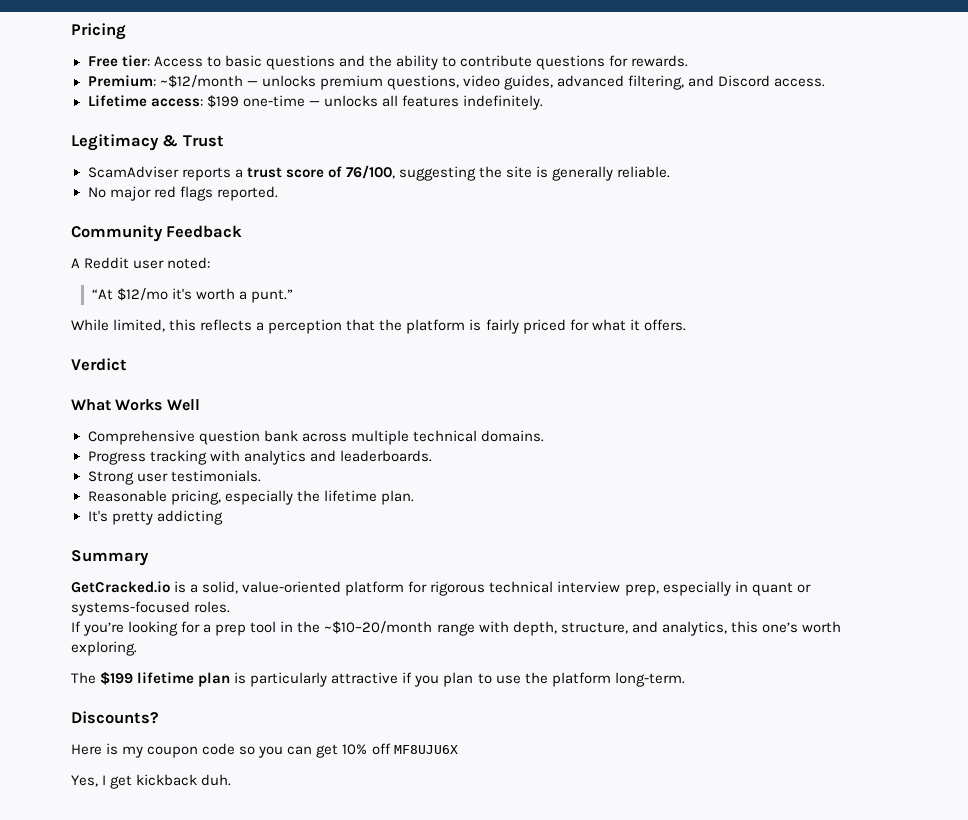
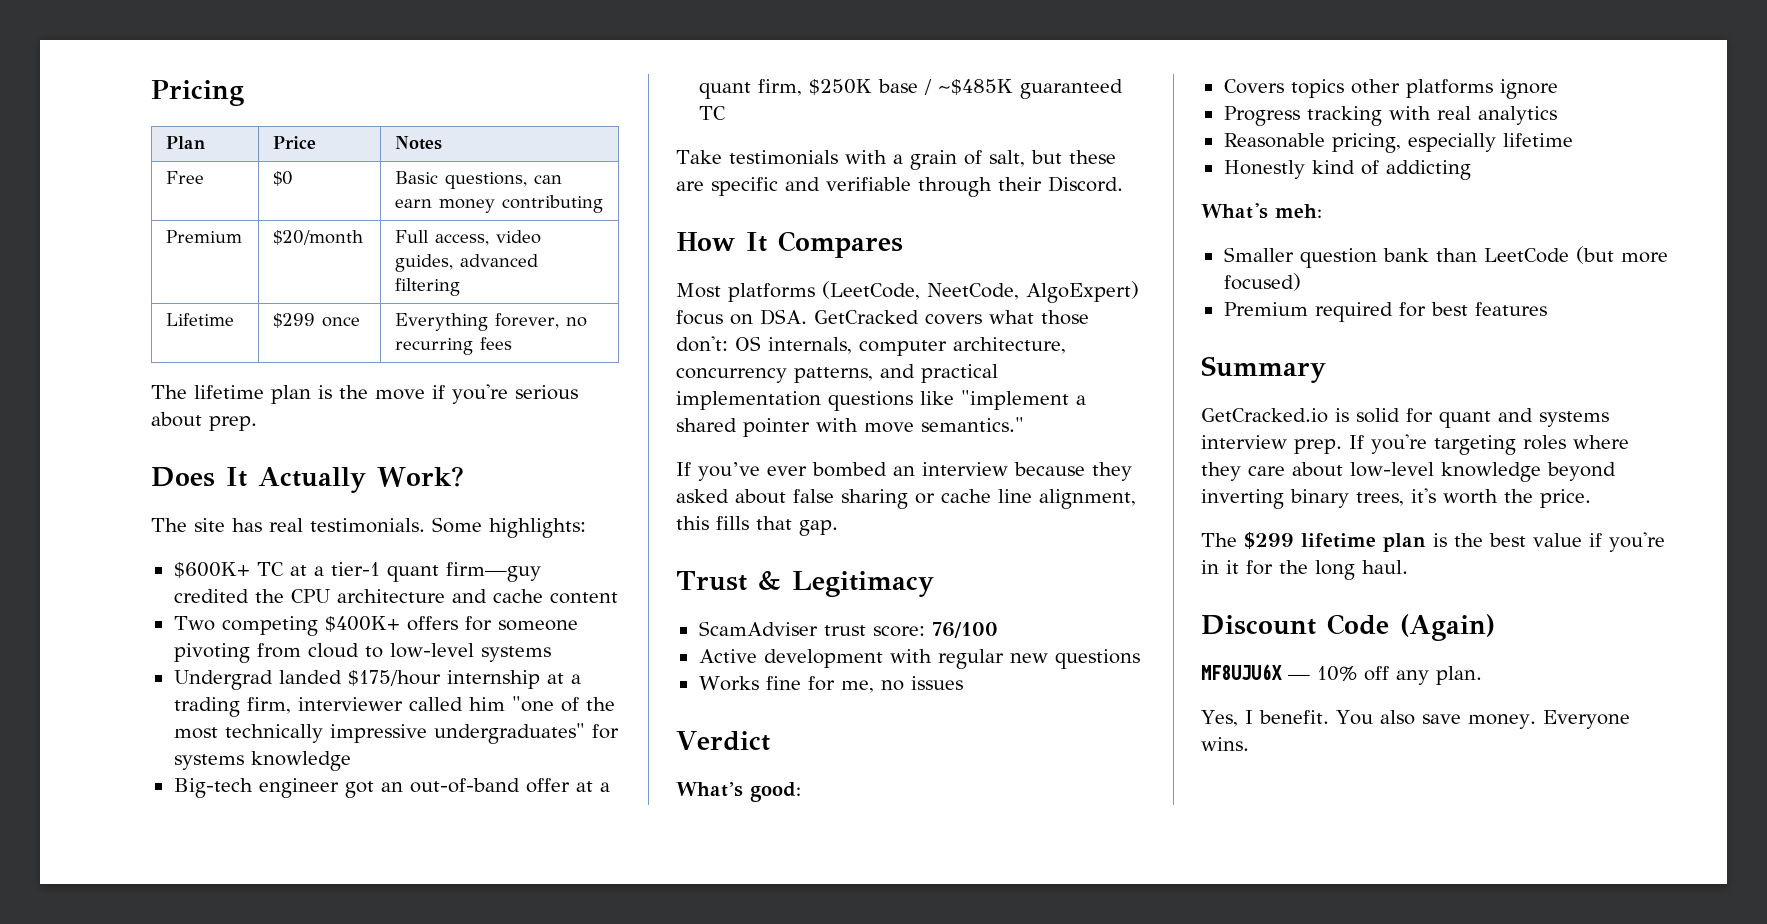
- Free tier: Access to basic questions and the ability to contribute questions for rewards.
- Premium: ~$12/month — unlocks premium questions, video guides, advanced filtering, and Discord access.
- Lifetime access: $199 one-time — unlocks all features indefinitely.
- Legitimacy & Trust
+ Plan | Price | Notes
+ Free | $0 | Basic questions, can earn money contributing
+ Premium | $20/month | Full access, video guides, advanced filtering
+ Lifetime | $299 once | Everything forever, no recurring fees
+ The lifetime plan is the move if you're serious about prep.
+ Does It Actually Work?
+ The site has real testimonials. Some highlights:
+ $600K+ TC at a tier-1 quant firm—guy credited the CPU architecture and cache content
+ Two competing $400K+ offers for someone pivoting from cloud to low-level systems
+ Undergrad landed $175/hour internship at a trading firm, interviewer called him "one of the most technically impressive undergraduates" for systems knowledge
+ Big-tech engineer got an out-of-band offer at a quant firm, $250K base / ~$485K guaranteed TC
+ Take testimonials with a grain of salt, but these are specific and verifiable through their Discord.
+ How It Compares
+ Most platforms (LeetCode, NeetCode, AlgoExpert) focus on DSA. GetCracked covers what those don't: OS internals, computer architecture, concurrency patterns, and practical implementation questions like "implement a shared pointer with move semantics."
+ If you’ve ever bombed an interview because they asked about false sharing or cache line alignment, this fills that gap.
+ Trust & Legitimacy
- ScamAdviser reports a trust score of 76/100, suggesting the site is generally reliable.
- No major red flags reported.
- Community Feedback
- A Reddit user noted:
- “At $12/mo it's worth a punt.”
- While limited, this reflects a perception that the platform is fairly priced for what it offers.
+ ScamAdviser trust score: 76/100
+ Active development with regular new questions
+ Works fine for me, no issues
  Verdict
- What Works Well
- Comprehensive question bank across multiple technical domains.
+ What’s good:
+ Covers topics other platforms ignore
- Progress tracking with analytics and leaderboards.
- Strong user testimonials.
+ Progress tracking with real analytics
- Reasonable pricing, especially the lifetime plan.
- It's pretty addicting
+ Reasonable pricing, especially lifetime
+ Honestly kind of addicting
+ What's meh:
+ Smaller question bank than LeetCode (but more focused)
+ Premium required for best features
  Summary
- GetCracked.io is a solid, value-oriented platform for rigorous technical interview prep, especially in quant or systems-focused roles.
- If you’re looking for a prep tool in the ~$10–20/month range with depth, structure, and analytics, this one’s worth exploring.
- The $199 lifetime plan is particularly attractive if you plan to use the platform long-term.
- Discounts?
- Here is my coupon code so you can get 10% off MF8UJU6X
- Yes, I get kickback duh.
+ GetCracked.io is solid for quant and systems interview prep. If you're targeting roles where they care about low-level knowledge beyond inverting binary trees, it's worth the price.
+ The $299 lifetime plan is the best value if you're in it for the long haul.
+ Discount Code (Again)
+ MF8UJU6X — 10% off any plan.
+ Yes, I benefit. You also save money. Everyone wins.

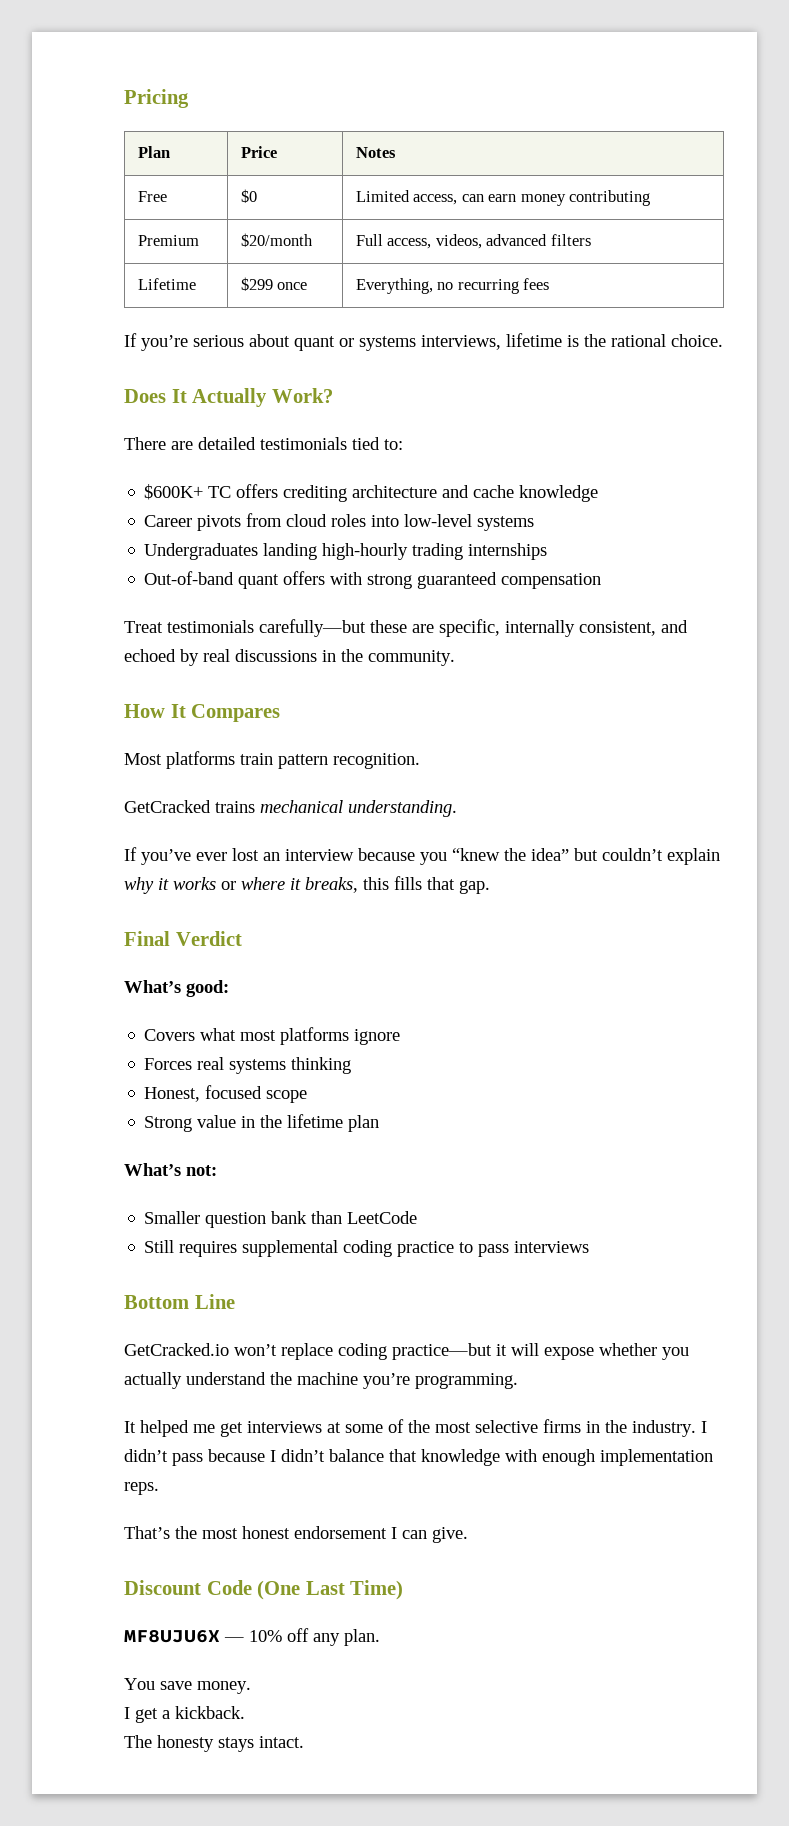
- Free | $0 | Basic questions, can earn money contributing
+ Free | $0 | Limited access, can earn money contributing
- Premium | $20/month | Full access, video guides, advanced filtering
+ Premium | $20/month | Full access, videos, advanced filters
- Lifetime | $299 once | Everything forever, no recurring fees
+ Lifetime | $299 once | Everything, no recurring fees
- The lifetime plan is the move if you're serious about prep.
+ If you’re serious about quant or systems interviews, lifetime is the rational choice.
  Does It Actually Work?
- The site has real testimonials. Some highlights:
- $600K+ TC at a tier-1 quant firm—guy credited the CPU architecture and cache content
- Two competing $400K+ offers for someone pivoting from cloud to low-level systems
- Undergrad landed $175/hour internship at a trading firm, interviewer called him "one of the most technically impressive undergraduates" for systems knowledge
- Big-tech engineer got an out-of-band offer at a quant firm, $250K base / ~$485K guaranteed TC
- Take testimonials with a grain of salt, but these are specific and verifiable through their Discord.
+ There are detailed testimonials tied to:
+ $600K+ TC offers crediting architecture and cache knowledge
+ Career pivots from cloud roles into low-level systems
+ Undergraduates landing high-hourly trading internships
+ Out-of-band quant offers with strong guaranteed compensation
+ Treat testimonials carefully—but these are specific, internally consistent, and echoed by real discussions in the community.
- Most platforms (LeetCode, NeetCode, AlgoExpert) focus on DSA. GetCracked covers what those don't: OS internals, computer architecture, concurrency patterns, and practical implementation questions like "implement a shared pointer with move semantics."
+ Most platforms train pattern recognition.
+ GetCracked trains mechanical understanding.
- If you’ve ever bombed an interview because they asked about false sharing or cache line alignment, this fills that gap.
- Trust & Legitimacy
- ScamAdviser trust score: 76/100
- Active development with regular new questions
- Works fine for me, no issues
- Verdict
+ If you’ve ever lost an interview because you “knew the idea” but couldn’t explain why it works or where it breaks, this fills that gap.
+ Final Verdict
- Covers topics other platforms ignore
+ Covers what most platforms ignore
- Progress tracking with real analytics
- Reasonable pricing, especially lifetime
- Honestly kind of addicting
- What's meh:
+ Forces real systems thinking
+ Honest, focused scope
+ Strong value in the lifetime plan
+ What’s not:
- Smaller question bank than LeetCode (but more focused)
- Premium required for best features
- Summary
- GetCracked.io is solid for quant and systems interview prep. If you're targeting roles where they care about low-level knowledge beyond inverting binary trees, it's worth the price.
- The $299 lifetime plan is the best value if you're in it for the long haul.
+ Smaller question bank than LeetCode
+ Still requires supplemental coding practice to pass interviews
+ Bottom Line
+ GetCracked.io won’t replace coding practice—but it will expose whether you actually understand the machine you’re programming.
+ It helped me get interviews at some of the most selective firms in the industry. I didn’t pass because I didn’t balance that knowledge with enough implementation reps.
+ That’s the most honest endorsement I can give.
- Discount Code (Again)
+ Discount Code (One Last Time)
- Yes, I benefit. You also save money. Everyone wins.
+ You save money.
+ I get a kickback.
+ The honesty stays intact.

